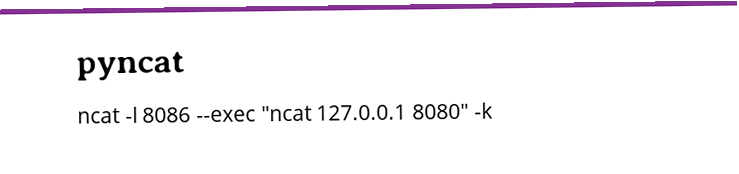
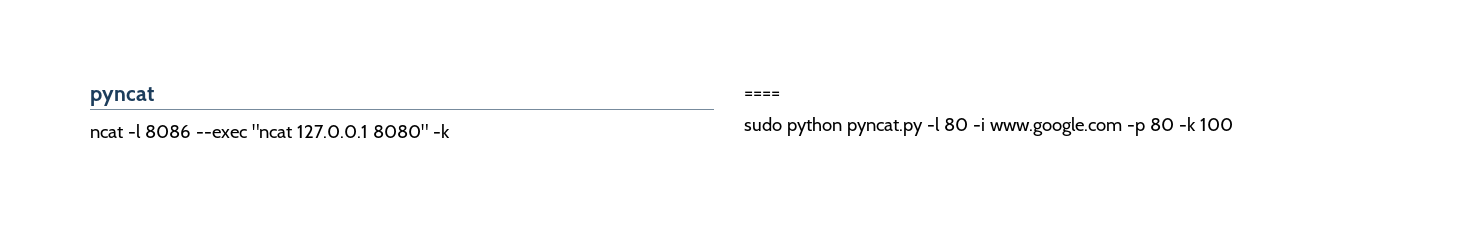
+ ====
+ sudo python pyncat.py -l 80 -i www.google.com -p 80 -k 100

